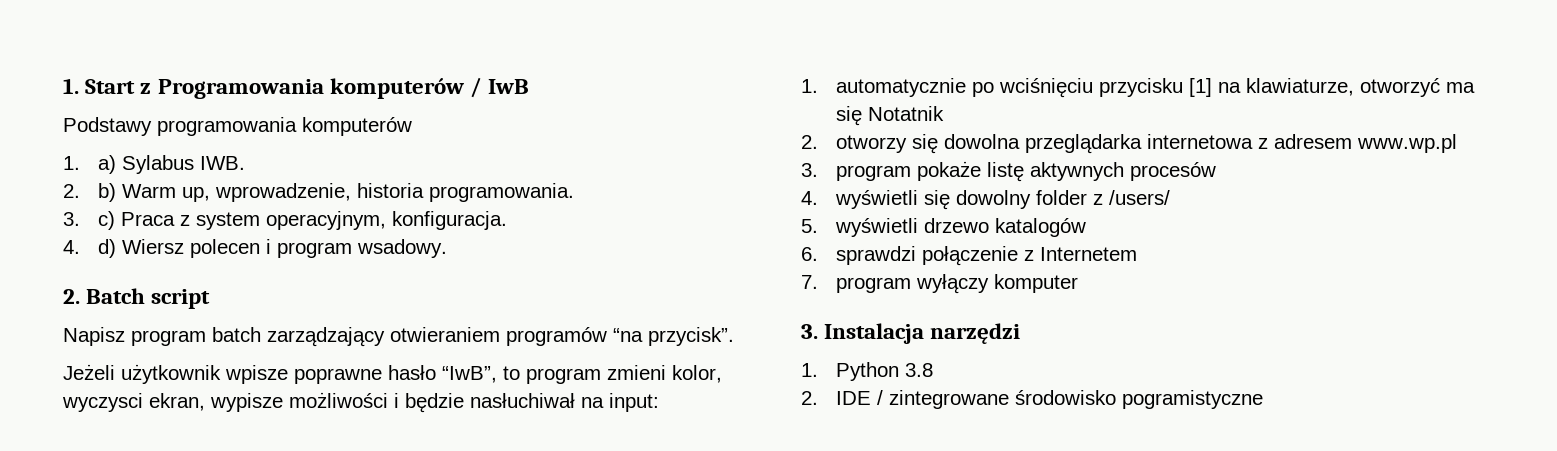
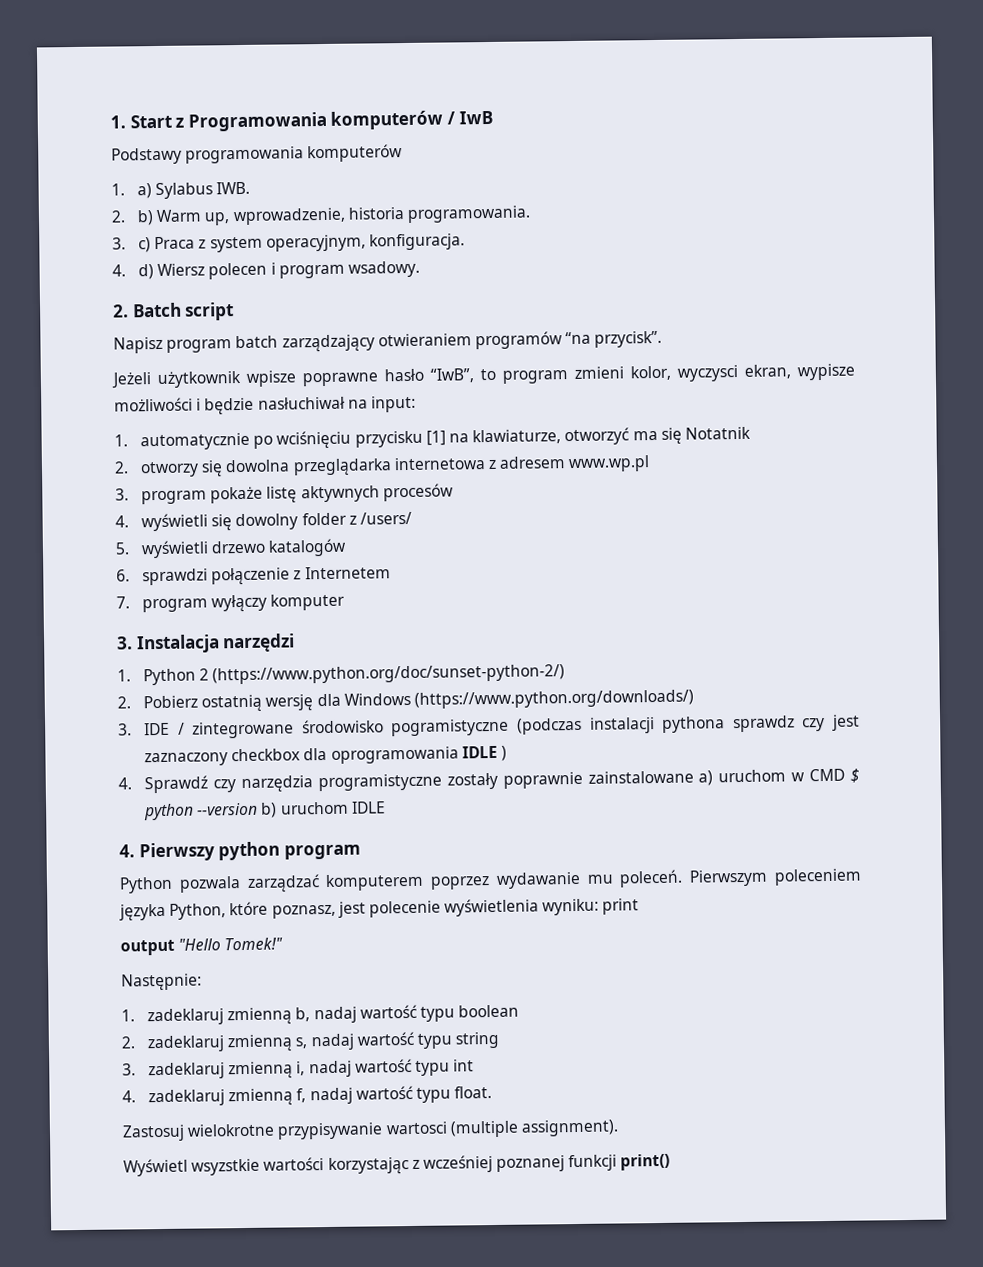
- 1. Python 3.8
- 2. IDE / zintegrowane środowisko pogramistyczne
+ 1. Python 2 (https://www.python.org/doc/sunset-python-2/)
+ 2. Pobierz ostatnią wersję dla Windows (https://www.python.org/downloads/)
+ 3. IDE / zintegrowane środowisko pogramistyczne (podczas instalacji pythona sprawdz czy jest zaznaczony checkbox dla oprogramowania IDLE )
+ 4. Sprawdź czy narzędzia programistyczne zostały poprawnie zainstalowane a) uruchom w CMD $ python --version b) uruchom IDLE
+ 4. Pierwszy python program
+ Python pozwala zarządzać komputerem poprzez wydawanie mu poleceń. Pierwszym poleceniem języka Python, które poznasz, jest polecenie wyświetlenia wyniku: print
+ output "Hello Tomek!"
+ Następnie:
+ 1. zadeklaruj zmienną b, nadaj wartość typu boolean
+ 2. zadeklaruj zmienną s, nadaj wartość typu string
+ 3. zadeklaruj zmienną i, nadaj wartość typu int
+ 4. zadeklaruj zmienną f, nadaj wartość typu float.
+ Zastosuj wielokrotne przypisywanie wartosci (multiple assignment).
+ Wyświetl wsyzstkie wartości korzystając z wcześniej poznanej funkcji print()

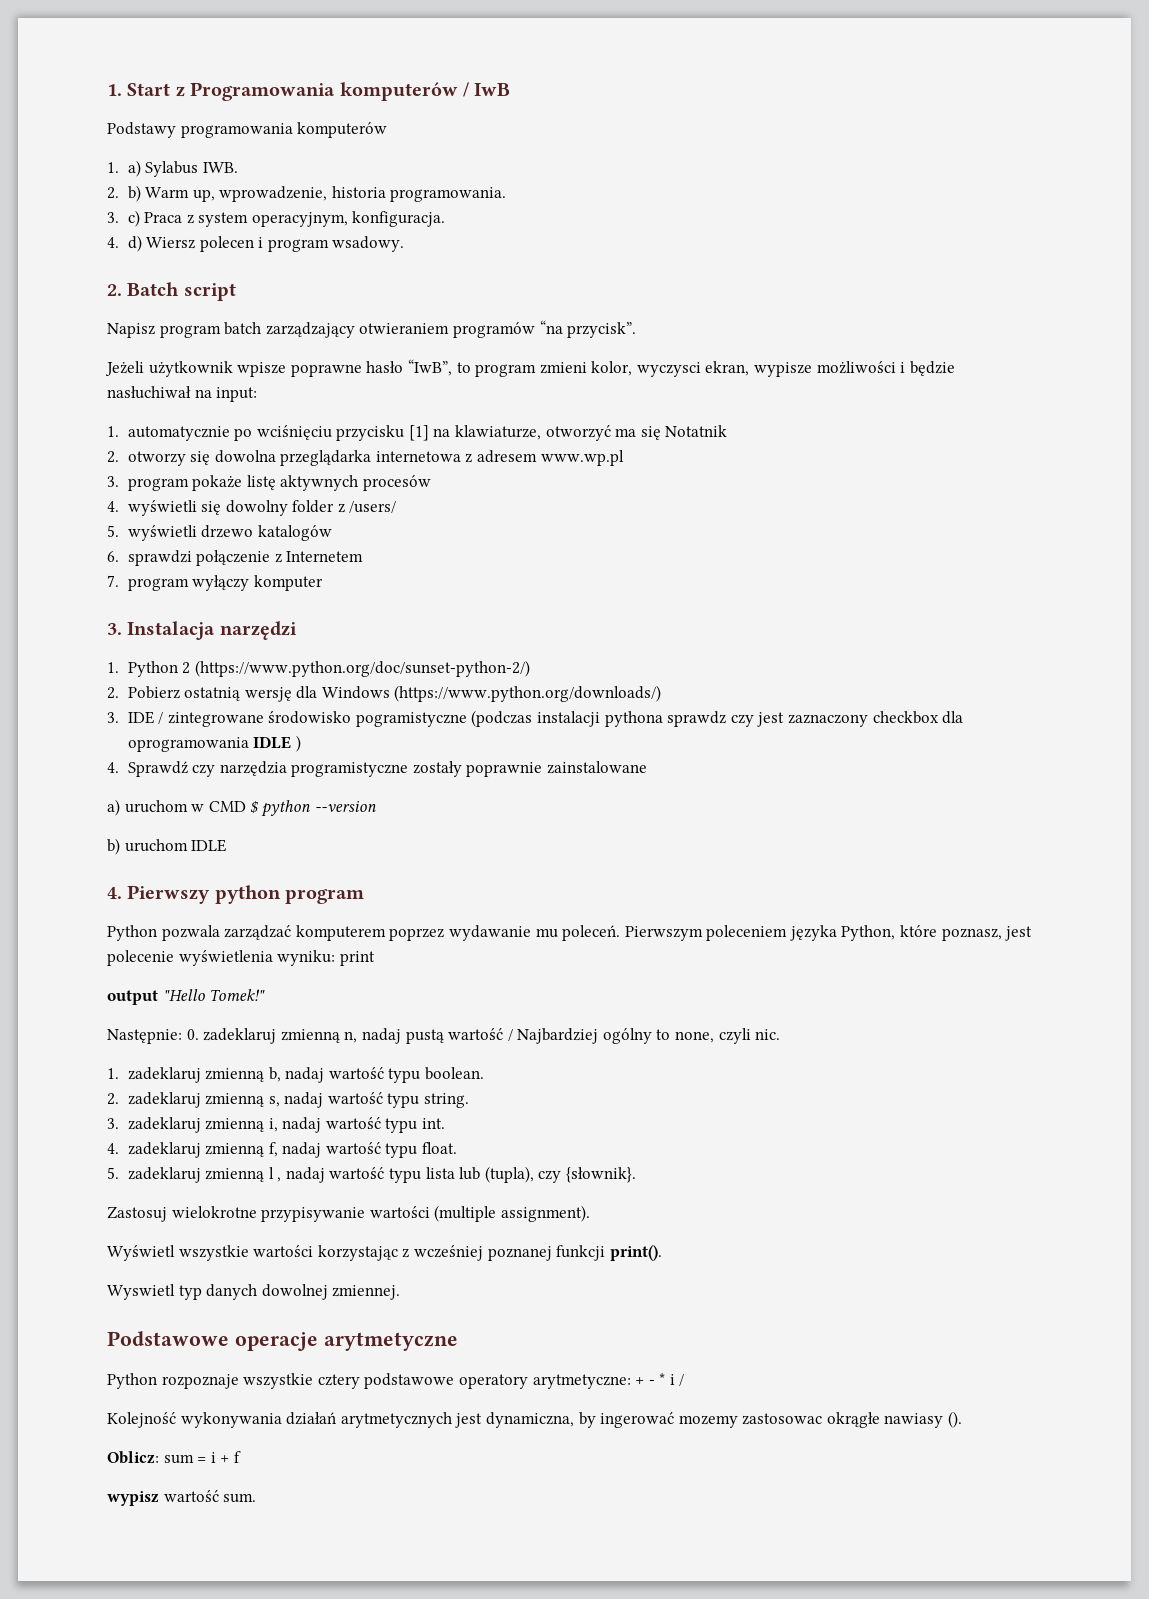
- 4. Sprawdź czy narzędzia programistyczne zostały poprawnie zainstalowane a) uruchom w CMD $ python --version b) uruchom IDLE
+ 4. Sprawdź czy narzędzia programistyczne zostały poprawnie zainstalowane
+ a) uruchom w CMD $ python --version
+ b) uruchom IDLE
- Następnie:
+ Następnie: 0. zadeklaruj zmienną n, nadaj pustą wartość / Najbardziej ogólny to none, czyli nic.
- 1. zadeklaruj zmienną b, nadaj wartość typu boolean
+ 1. zadeklaruj zmienną b, nadaj wartość typu boolean.
- 2. zadeklaruj zmienną s, nadaj wartość typu string
+ 2. zadeklaruj zmienną s, nadaj wartość typu string.
- 3. zadeklaruj zmienną i, nadaj wartość typu int
+ 3. zadeklaruj zmienną i, nadaj wartość typu int.
+ 5. zadeklaruj zmienną l , nadaj wartość typu lista lub (tupla), czy {słownik}.
- Zastosuj wielokrotne przypisywanie wartosci (multiple assignment).
+ Zastosuj wielokrotne przypisywanie wartości (multiple assignment).
- Wyświetl wsyzstkie wartości korzystając z wcześniej poznanej funkcji print()
+ Wyświetl wszystkie wartości korzystając z wcześniej poznanej funkcji print().
+ Wyswietl typ danych dowolnej zmiennej.
+ Podstawowe operacje arytmetyczne
+ Python rozpoznaje wszystkie cztery podstawowe operatory arytmetyczne: + - * i /
+ Kolejność wykonywania działań arytmetycznych jest dynamiczna, by ingerować mozemy zastosowac okrągłe nawiasy ().
+ Oblicz: sum = i + f
+ wypisz wartość sum.

